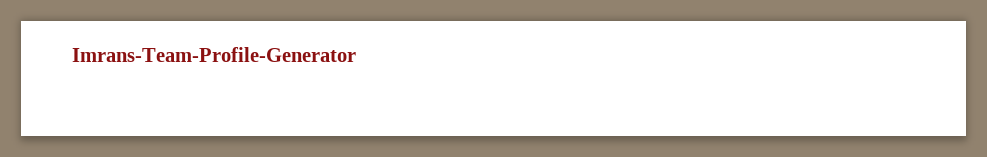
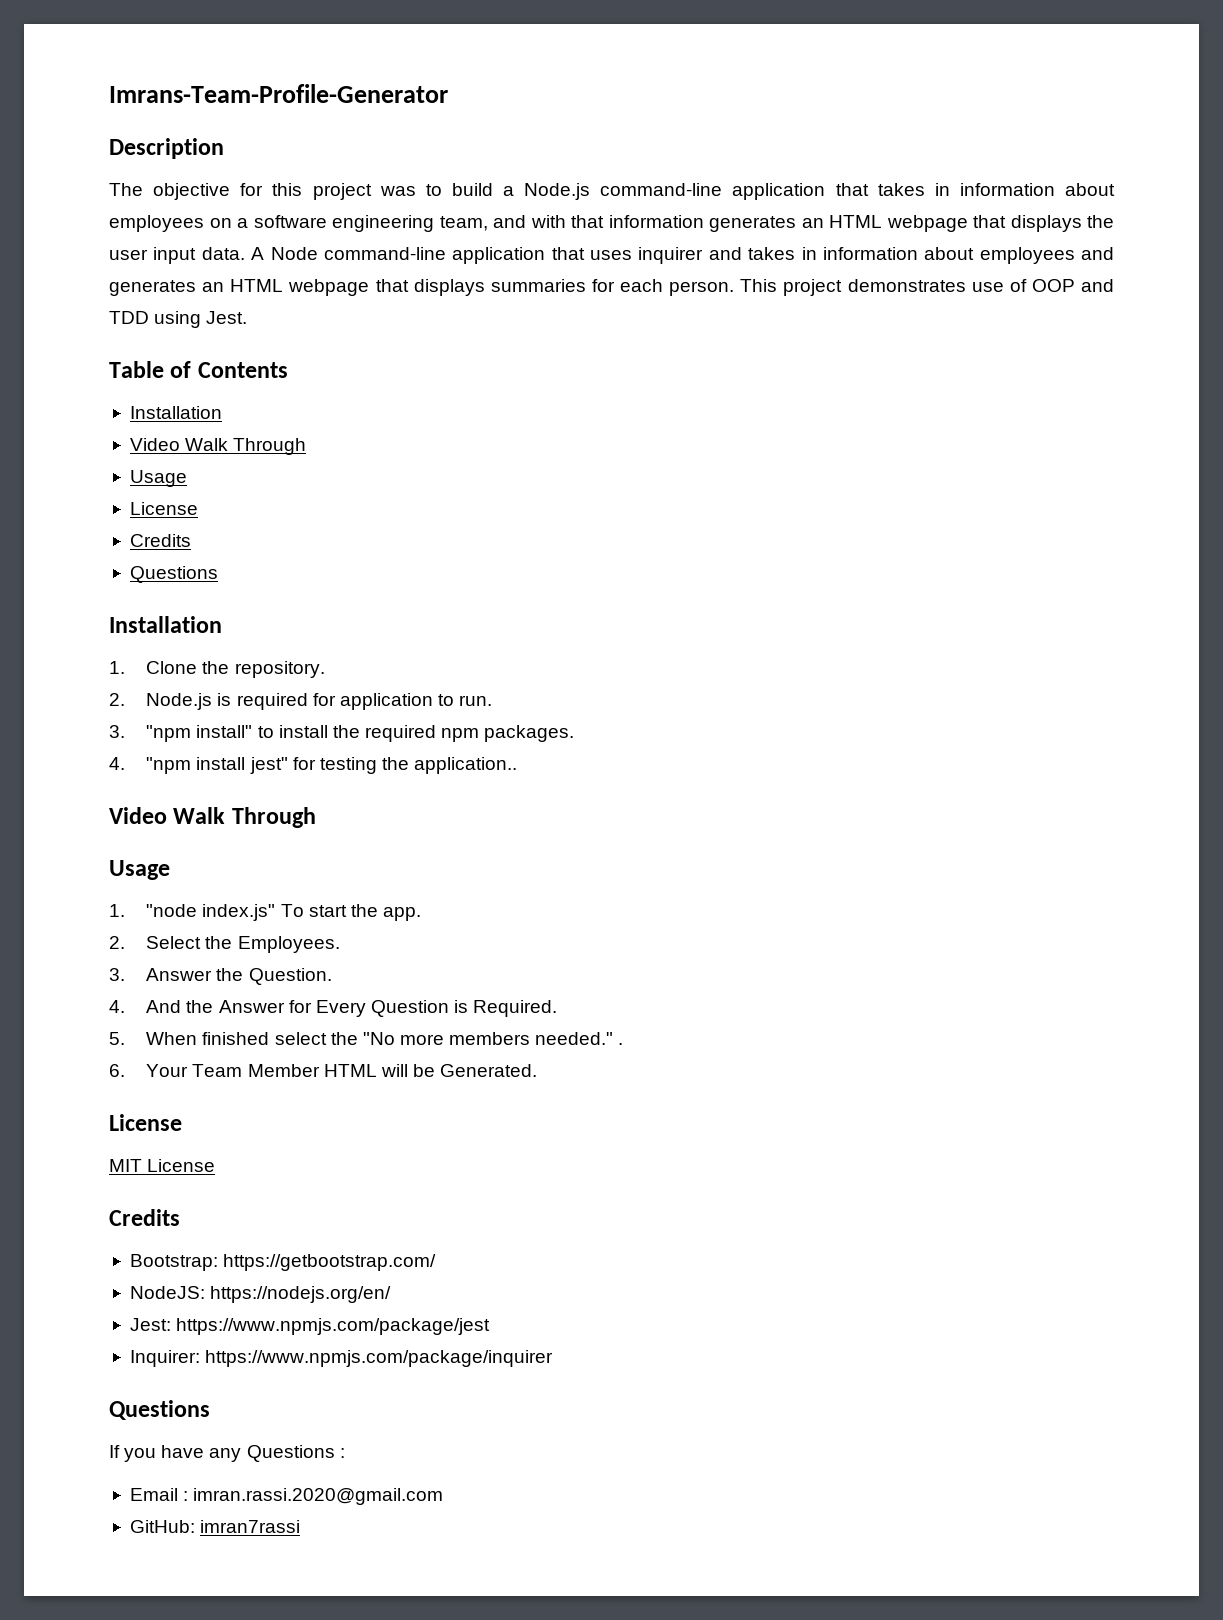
+ Description
+ The objective for this project was to build a Node.js command-line application that takes in information about employees on a software engineering team, and with that information generates an HTML webpage that displays the user input data. A Node command-line application that uses inquirer and takes in information about employees and generates an HTML webpage that displays summaries for each person. This project demonstrates use of OOP and TDD using Jest.
+ Table of Contents
+ Installation
+ Video Walk Through
+ Usage
+ License
+ Credits
+ Questions
+ Installation
+ 1. Clone the repository.
+ 2. Node.js is required for application to run.
+ 3. "npm install" to install the required npm packages.
+ 4. "npm install jest" for testing the application..
+ Video Walk Through
+ Usage
+ 1. "node index.js" To start the app.
+ 2. Select the Employees.
+ 3. Answer the Question.
+ 4. And the Answer for Every Question is Required.
+ 5. When finished select the "No more members needed." .
+ 6. Your Team Member HTML will be Generated.
+ License
+ MIT License
+ Credits
+ Bootstrap: https://getbootstrap.com/
+ NodeJS: https://nodejs.org/en/
+ Jest: https://www.npmjs.com/package/jest
+ Inquirer: https://www.npmjs.com/package/inquirer
+ Questions
+ If you have any Questions :
+ Email : imran.rassi.2020@gmail.com
+ GitHub: imran7rassi

